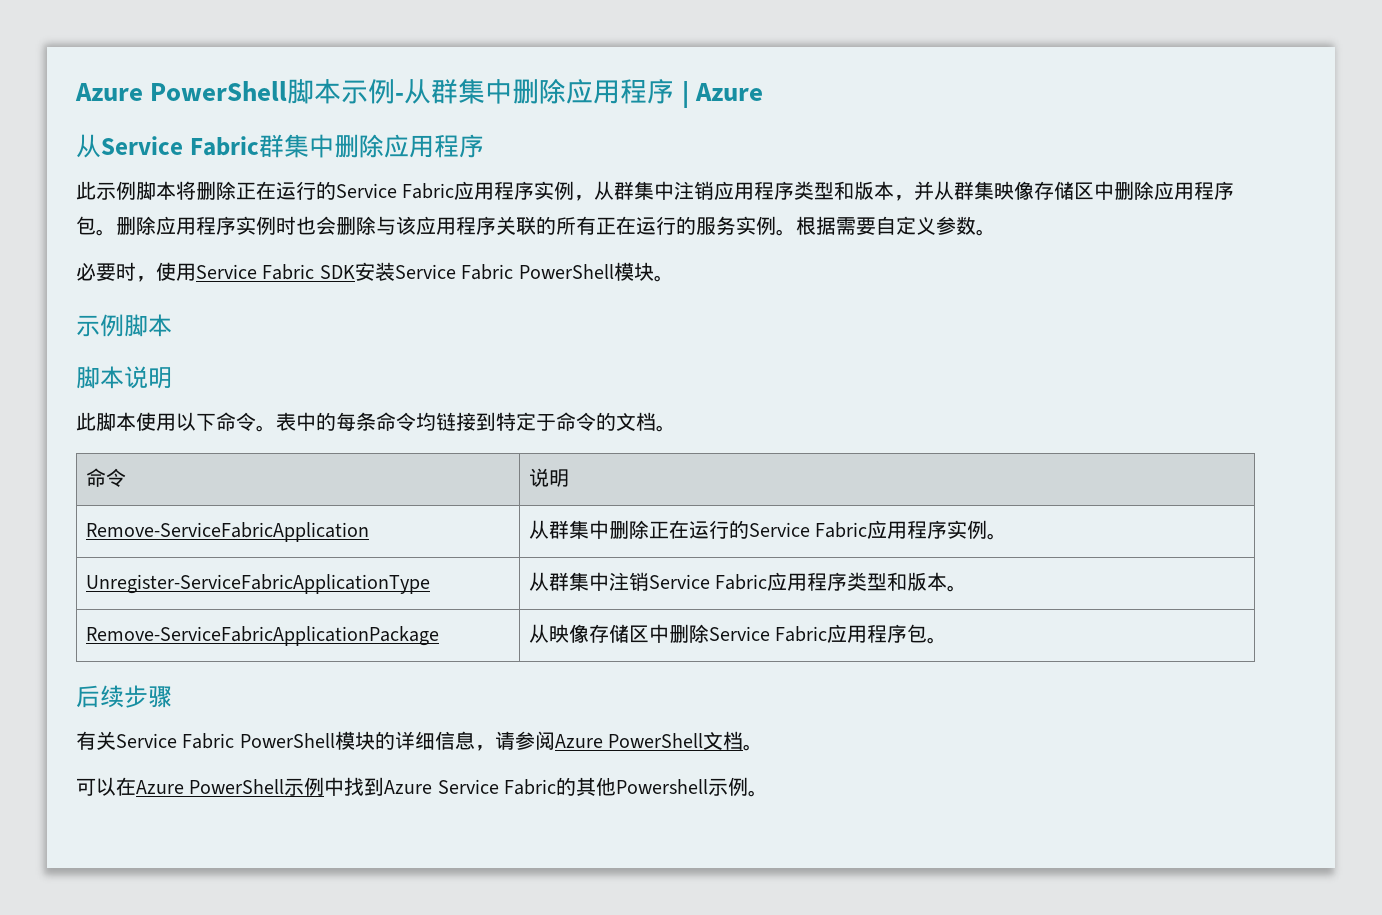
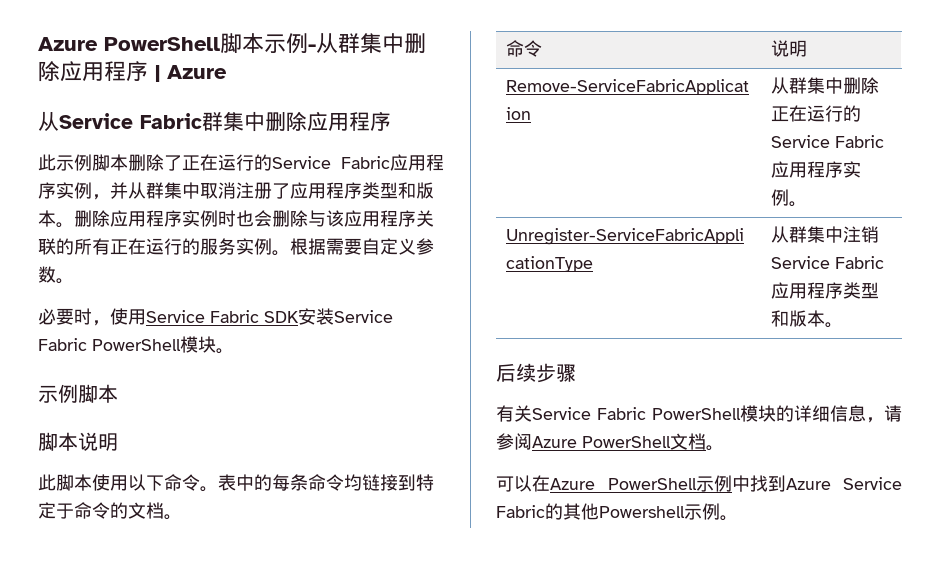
- 此示例脚本将删除正在运行的Service Fabric应用程序实例，从群集中注销应用程序类型和版本，并从群集映像存储区中删除应用程序包。
+ 此示例脚本删除了正在运行的Service Fabric应用程序实例，并从群集中取消注册了应用程序类型和版本。
- Remove-ServiceFabricApplicationPackage | 从映像存储区中删除Service Fabric应用程序包。

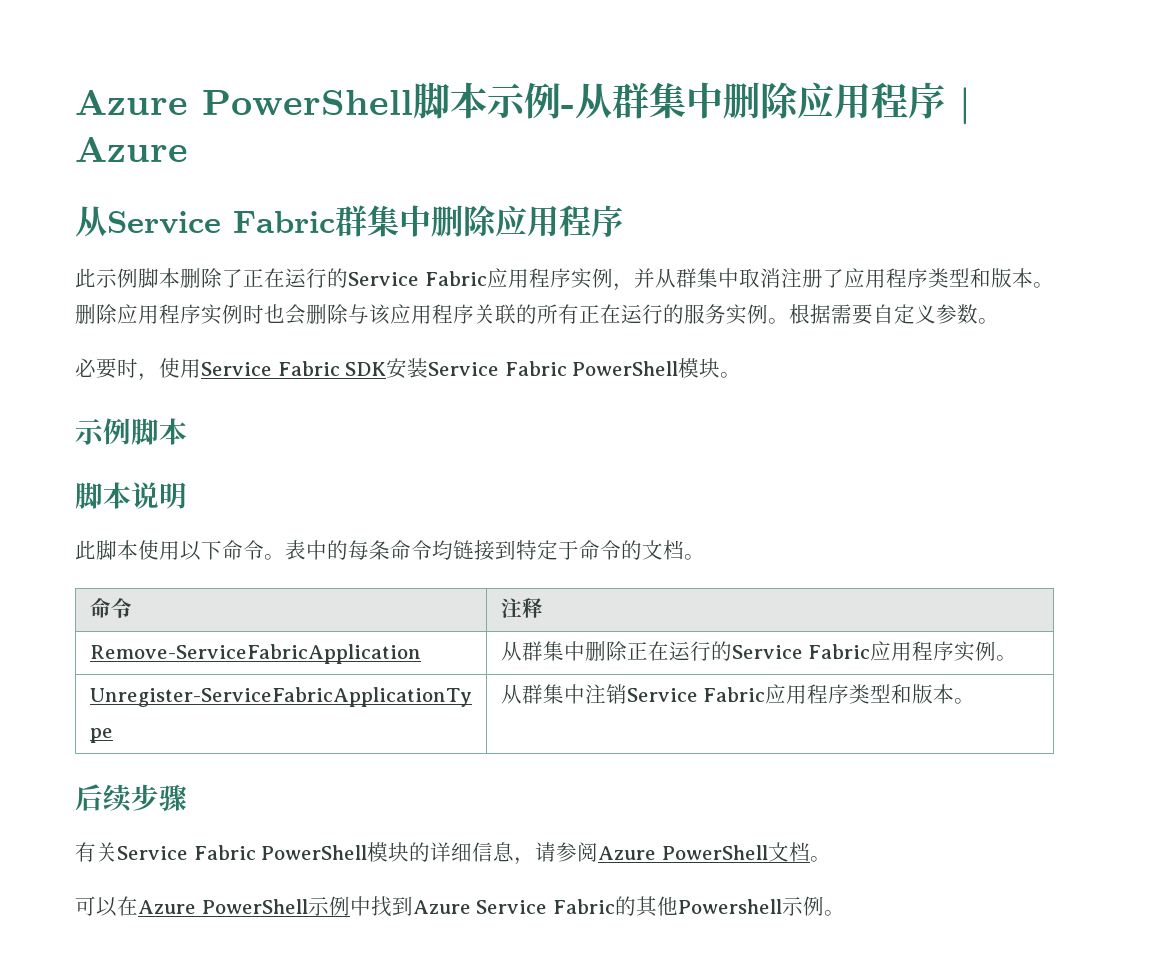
- 命令 | 说明
+ 命令 | 注释

